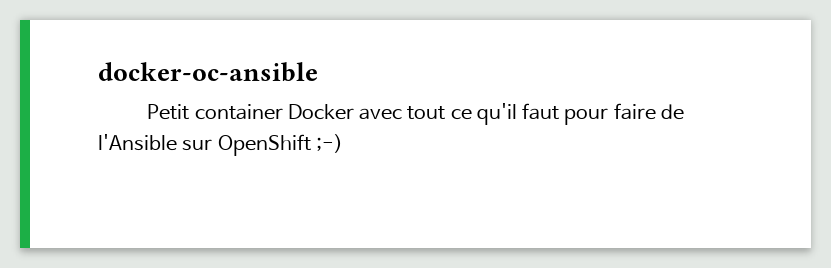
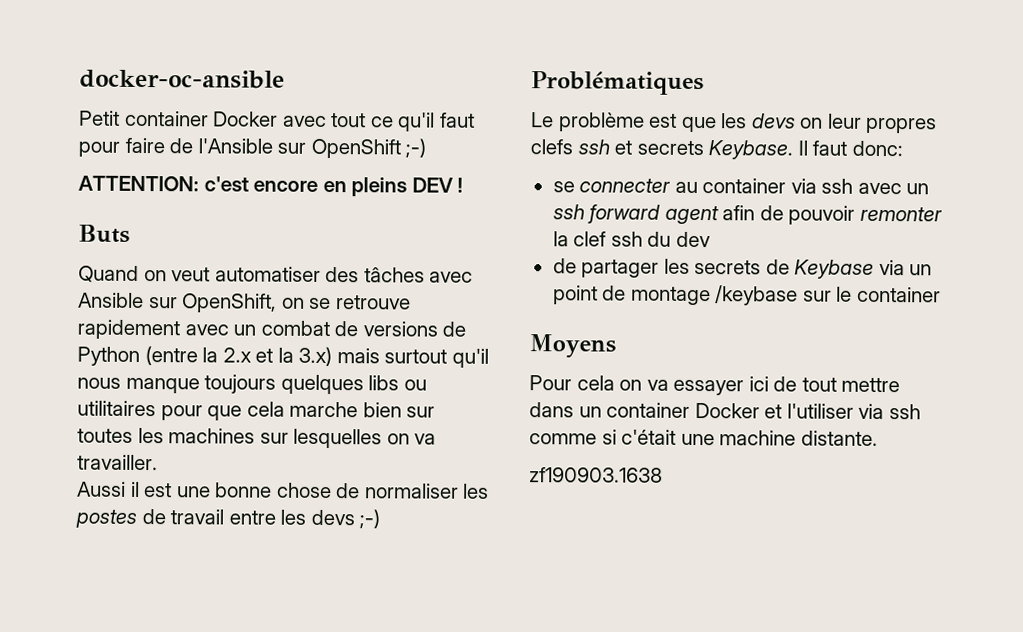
+ ATTENTION: c'est encore en pleins DEV !
+ Buts
+ Quand on veut automatiser des tâches avec Ansible sur OpenShift, on se retrouve rapidement avec un combat de versions de Python (entre la 2.x et la 3.x) mais surtout qu'il nous manque toujours quelques libs ou utilitaires pour que cela marche bien sur toutes les machines sur lesquelles on va travailler.
+ Aussi il est une bonne chose de normaliser les postes de travail entre les devs ;-)
+ Problématiques
+ Le problème est que les devs on leur propres clefs ssh et secrets Keybase. Il faut donc:
+ se connecter au container via ssh avec un ssh forward agent afin de pouvoir remonter la clef ssh du dev
+ de partager les secrets de Keybase via un point de montage /keybase sur le container
+ Moyens
+ Pour cela on va essayer ici de tout mettre dans un container Docker et l'utiliser via ssh comme si c'était une machine distante.
+ zf190903.1638

